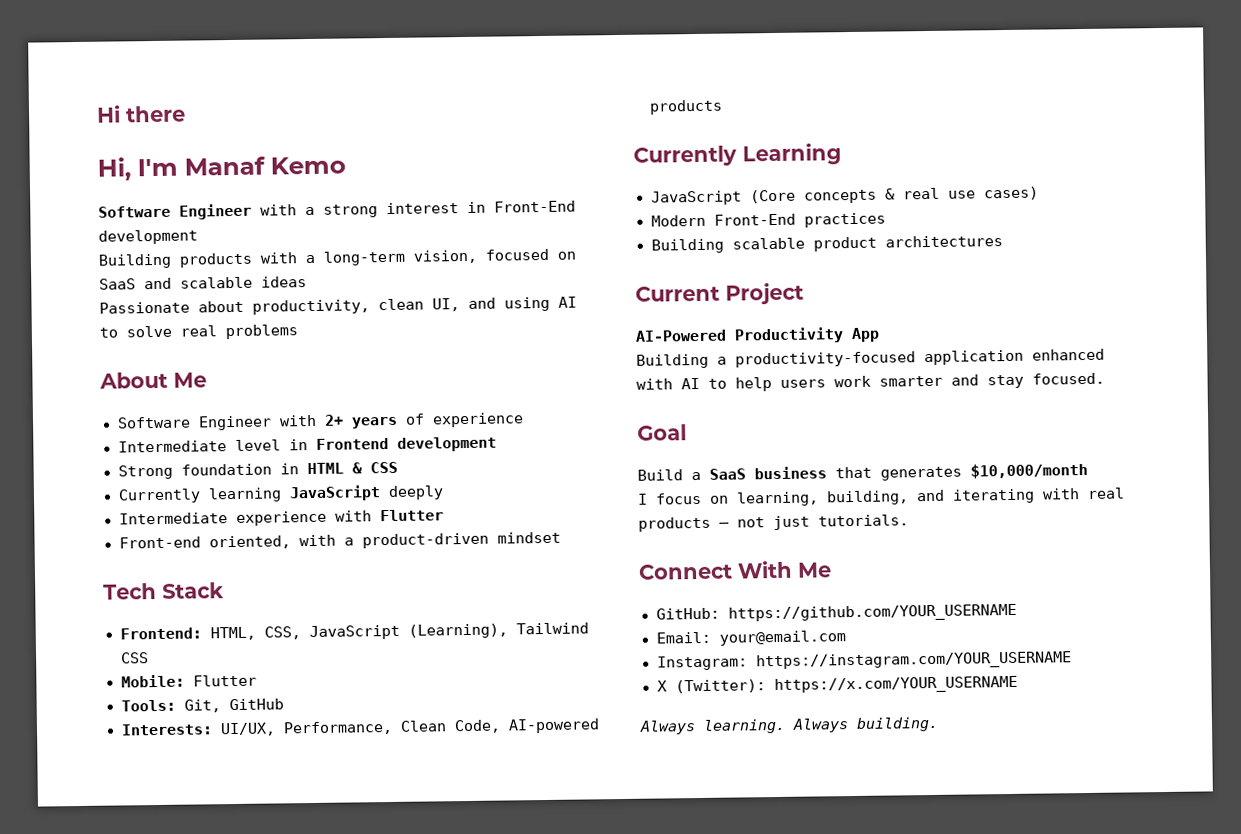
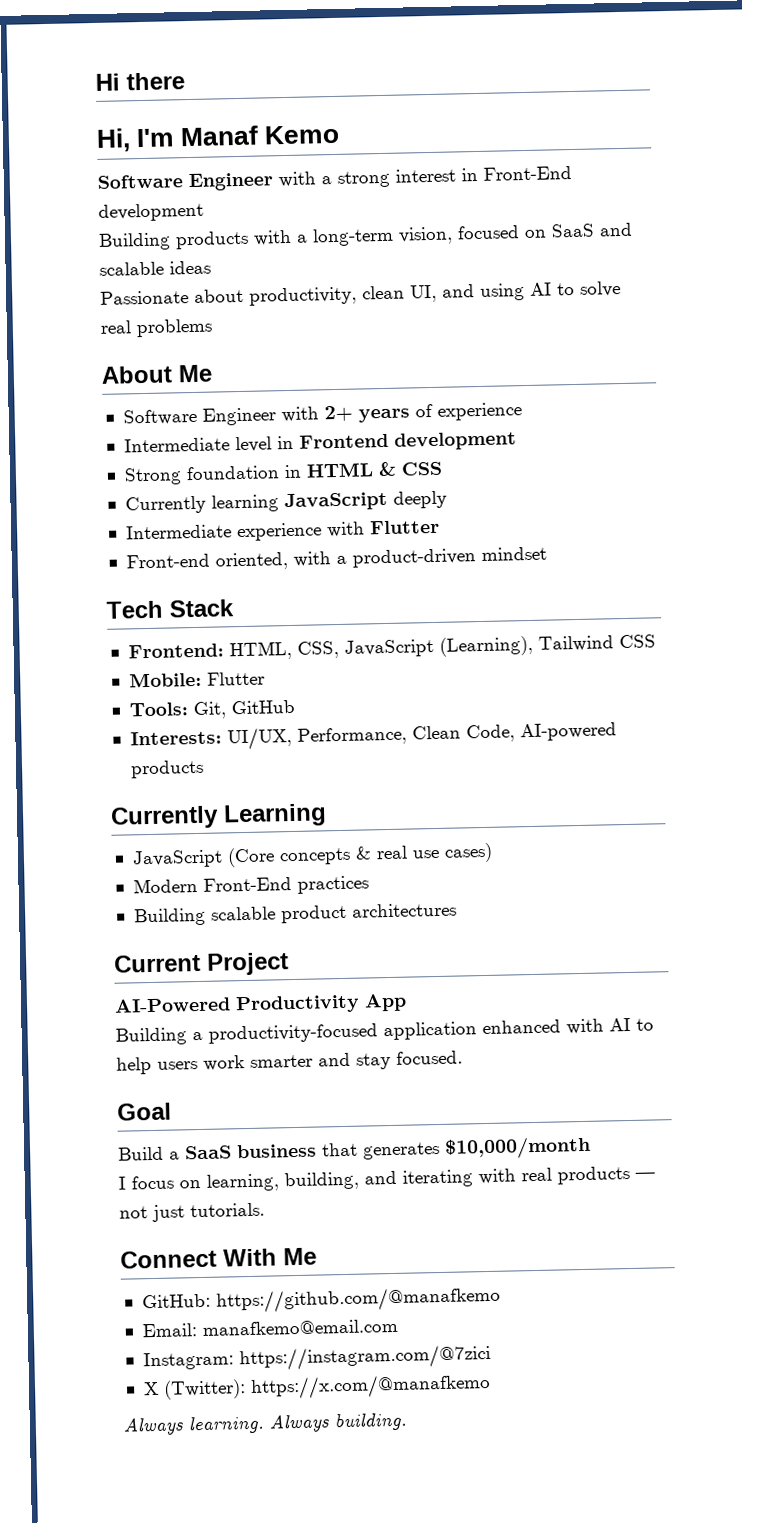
- GitHub: https://github.com/YOUR_USERNAME
+ GitHub: https://github.com/@manafkemo
- Email: your@email.com
+ Email: manafkemo@email.com
- Instagram: https://instagram.com/YOUR_USERNAME
+ Instagram: https://instagram.com/@7zici
- X (Twitter): https://x.com/YOUR_USERNAME
+ X (Twitter): https://x.com/@manafkemo

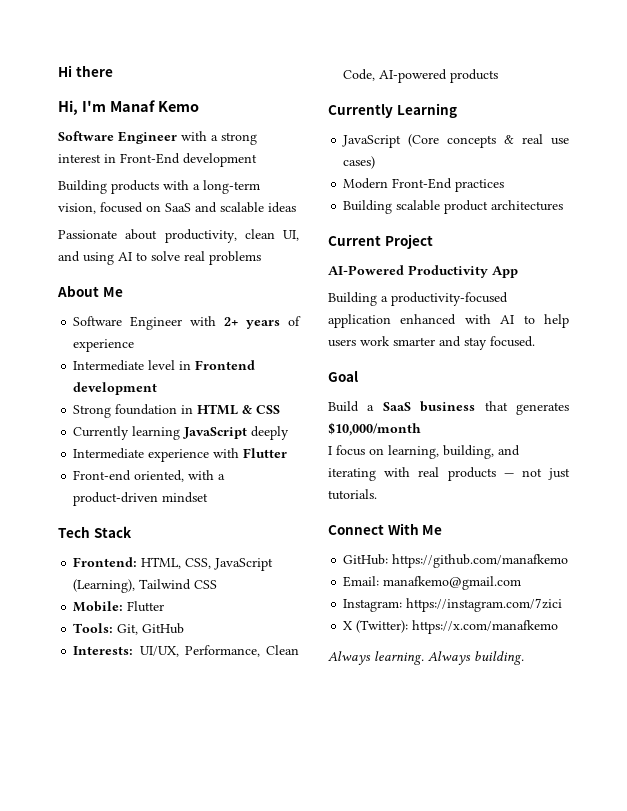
- GitHub: https://github.com/@manafkemo
+ GitHub: https://github.com/manafkemo
- Email: manafkemo@email.com
+ Email: manafkemo@gmail.com
- Instagram: https://instagram.com/@7zici
+ Instagram: https://instagram.com/7zici
- X (Twitter): https://x.com/@manafkemo
+ X (Twitter): https://x.com/manafkemo

